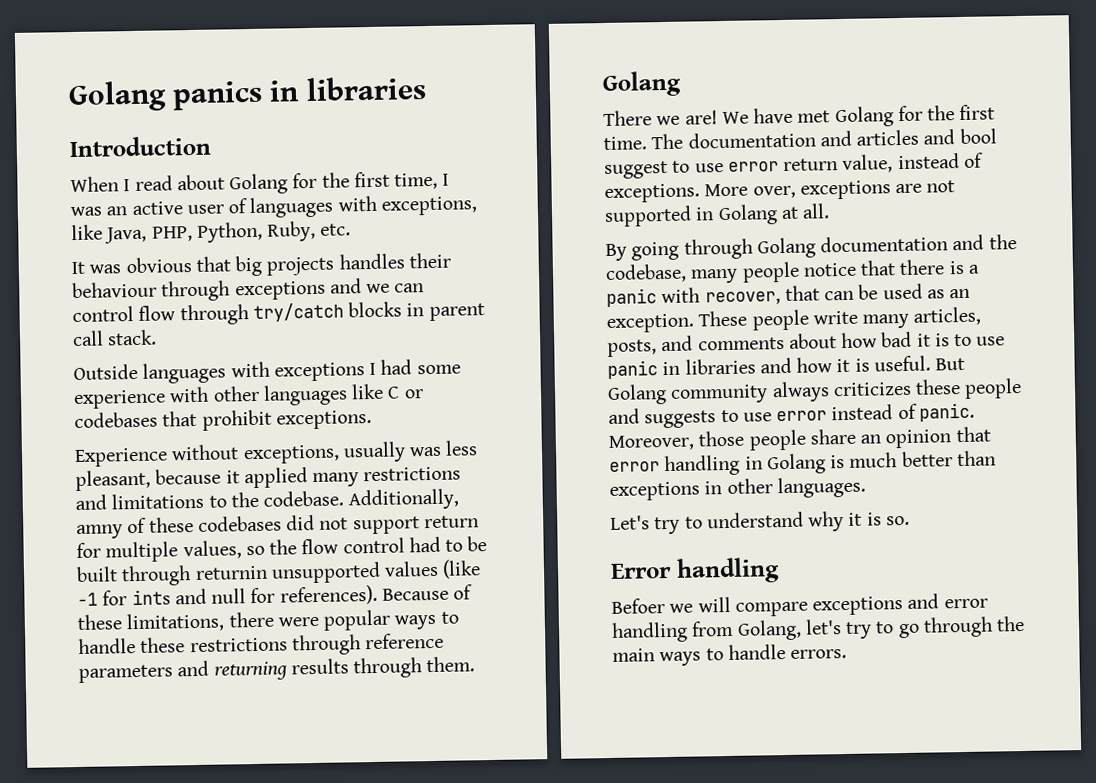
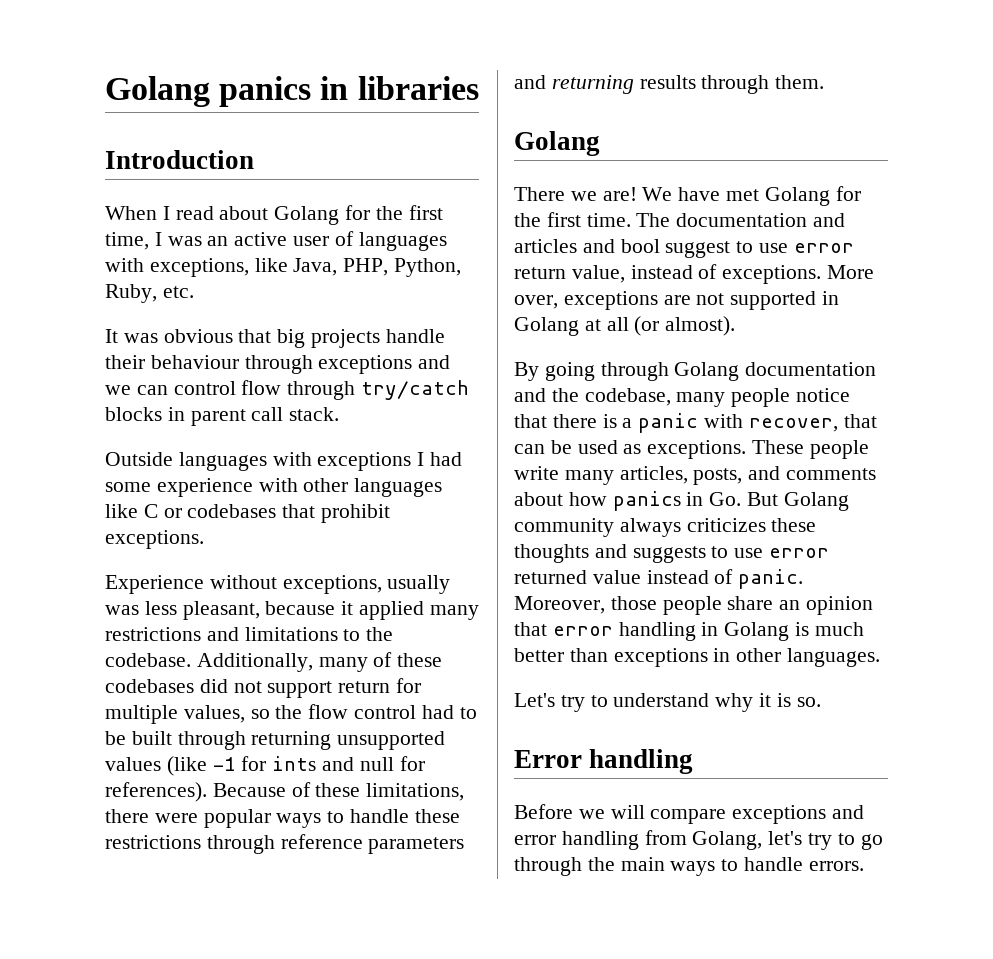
- It was obvious that big projects handles their behaviour through exceptions and we can control flow through try/catch blocks in parent call stack.
+ It was obvious that big projects handle their behaviour through exceptions and we can control flow through try/catch blocks in parent call stack.
- Additionally, amny of these codebases did not support return for multiple values, so the flow control had to be built through returnin unsupported values (like -1 for ints and null for references).
+ Additionally, many of these codebases did not support return for multiple values, so the flow control had to be built through returning unsupported values (like -1 for ints and null for references).
- More over, exceptions are not supported in Golang at all.
+ More over, exceptions are not supported in Golang at all (or almost).
- By going through Golang documentation and the codebase, many people notice that there is a panic with recover, that can be used as an exception.
+ By going through Golang documentation and the codebase, many people notice that there is a panic with recover, that can be used as exceptions.
- These people write many articles, posts, and comments about how bad it is to use panic in libraries and how it is useful. But Golang community always criticizes these people and suggests to use error instead of panic.
+ These people write many articles, posts, and comments about how panics in Go. But Golang community always criticizes these thoughts and suggests to use error returned value instead of panic.
- Befoer we will compare exceptions and error handling from Golang, let's try to go through the main ways to handle errors.
+ Before we will compare exceptions and error handling from Golang, let's try to go through the main ways to handle errors.

